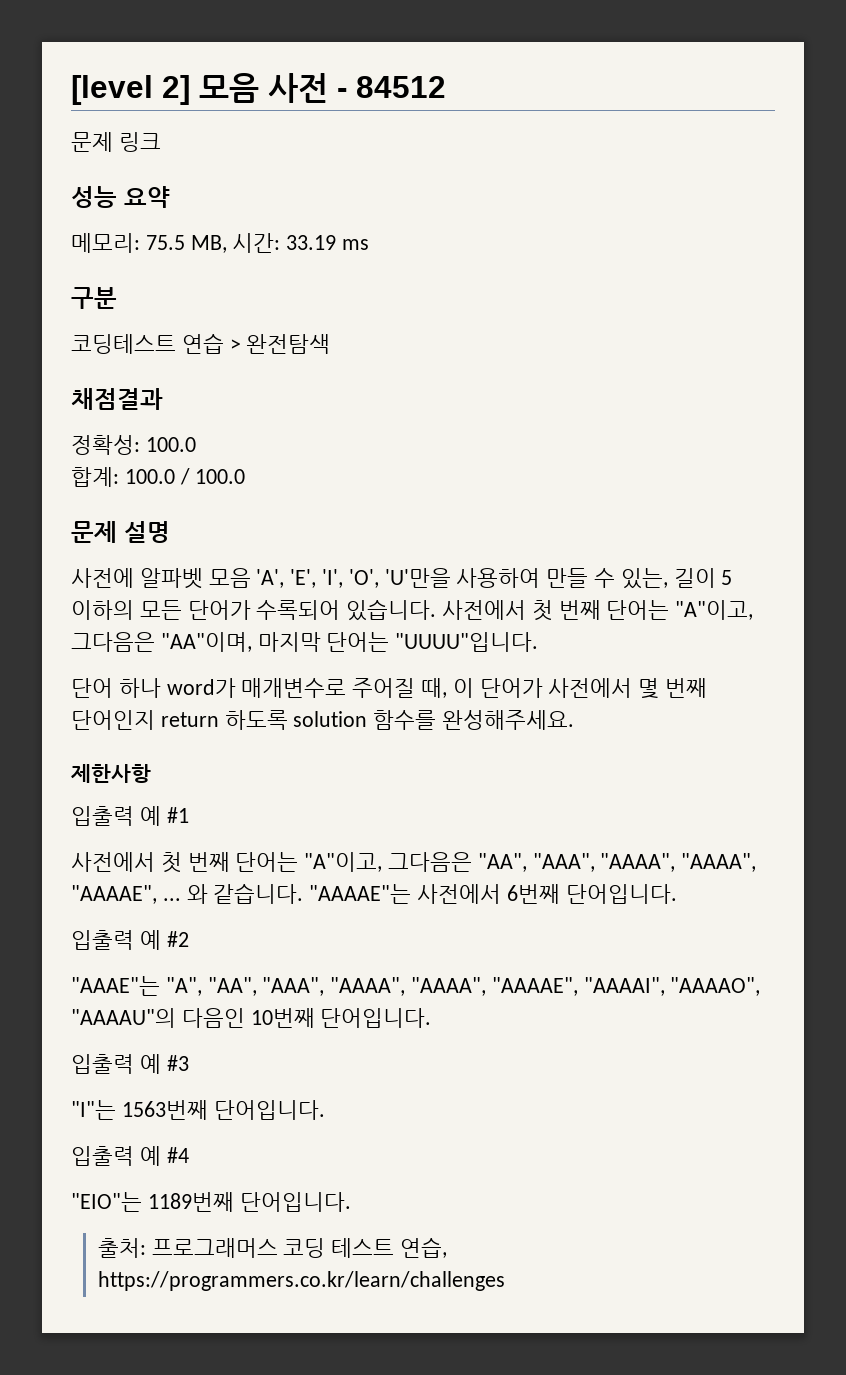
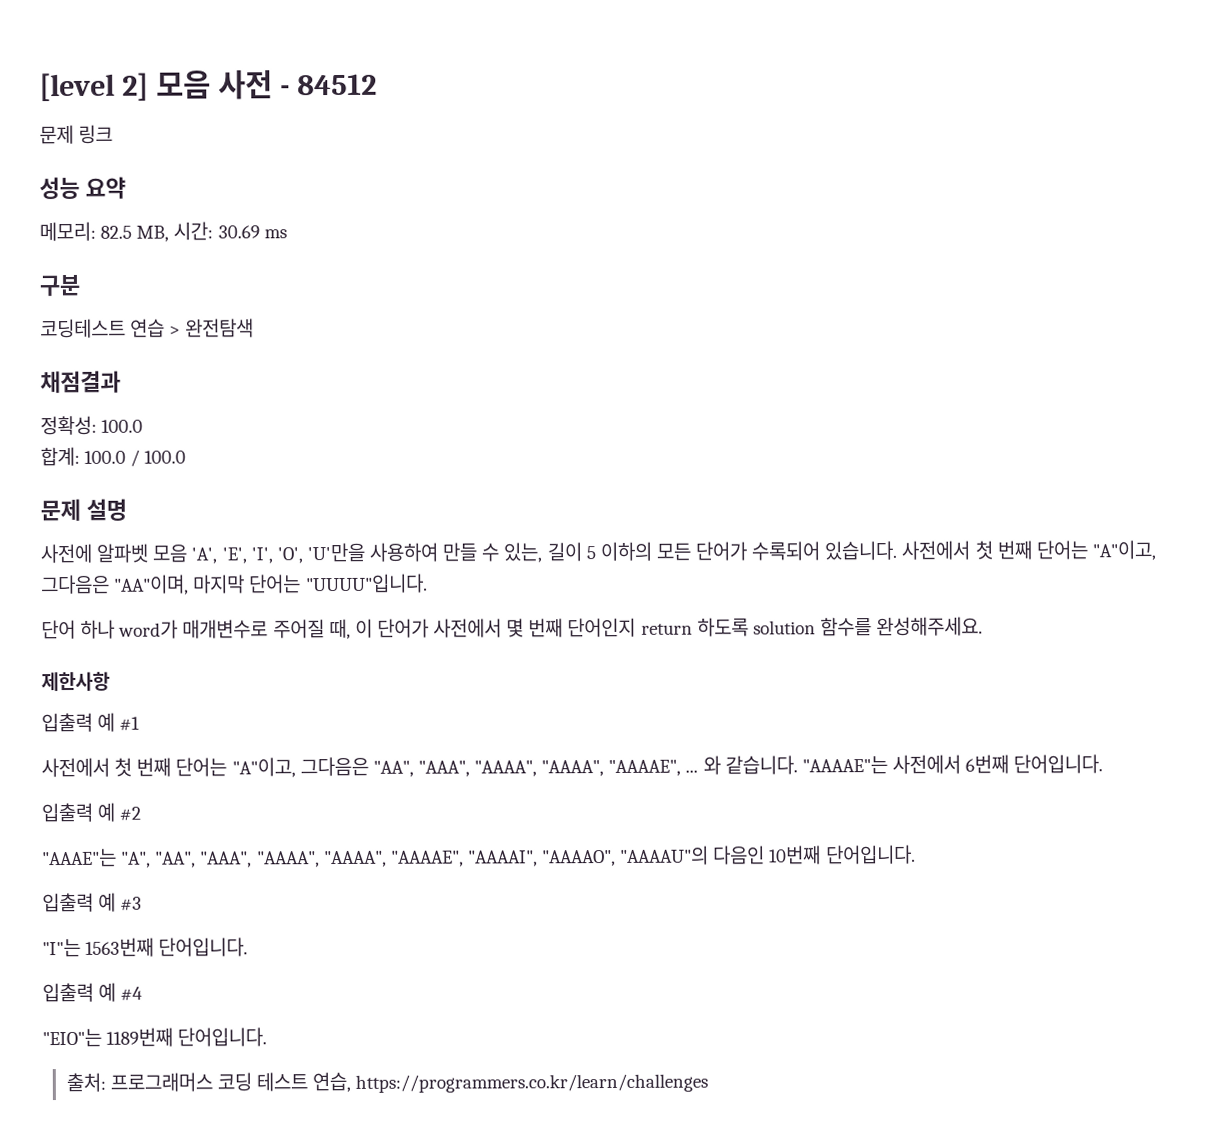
- 메모리: 75.5 MB, 시간: 33.19 ms
+ 메모리: 82.5 MB, 시간: 30.69 ms

